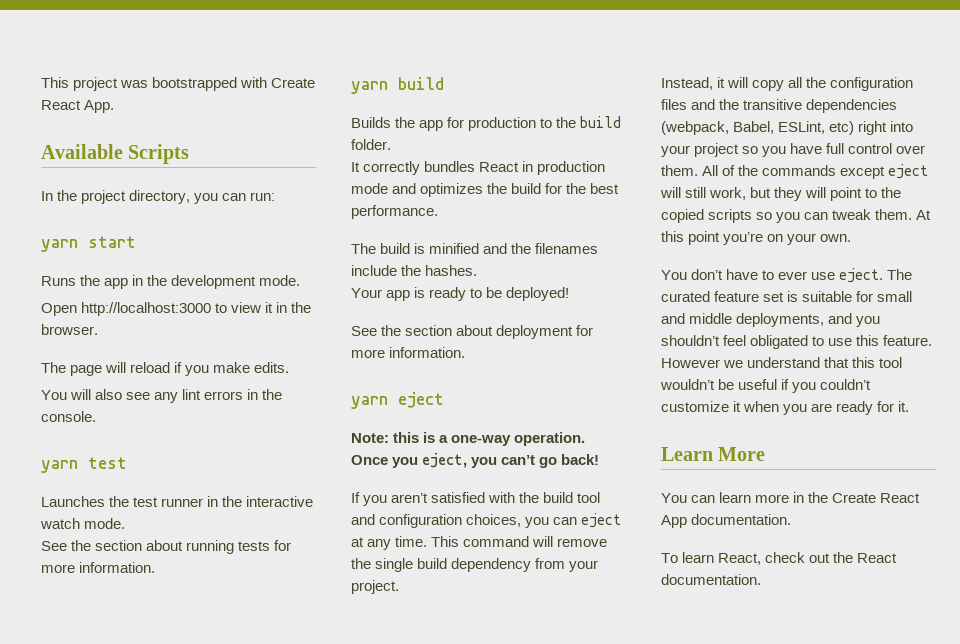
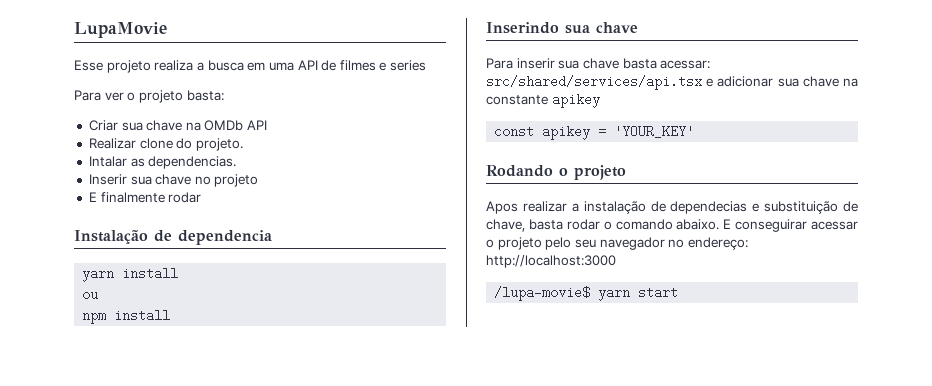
- This project was bootstrapped with Create React App.
- Available Scripts
- In the project directory, you can run:
- yarn start
- Runs the app in the development mode.
- Open http://localhost:3000 to view it in the browser.
- The page will reload if you make edits.
- You will also see any lint errors in the console.
- yarn test
- Launches the test runner in the interactive watch mode.
- See the section about running tests for more information.
- yarn build
- Builds the app for production to the build folder.
- It correctly bundles React in production mode and optimizes the build for the best performance.
- The build is minified and the filenames include the hashes.
- Your app is ready to be deployed!
- See the section about deployment for more information.
- yarn eject
- Note: this is a one-way operation. Once you eject, you can’t go back!
- If you aren’t satisfied with the build tool and configuration choices, you can eject at any time. This command will remove the single build dependency from your project.
- Instead, it will copy all the configuration files and the transitive dependencies (webpack, Babel, ESLint, etc) right into your project so you have full control over them. All of the commands except eject will still work, but they will point to the copied scripts so you can tweak them. At this point you’re on your own.
- You don’t have to ever use eject. The curated feature set is suitable for small and middle deployments, and you shouldn’t feel obligated to use this feature. However we understand that this tool wouldn’t be useful if you couldn’t customize it when you are ready for it.
- Learn More
- You can learn more in the Create React App documentation.
- To learn React, check out the React documentation.
+ LupaMovie
+ Esse projeto realiza a busca em uma API de filmes e series
+ Para ver o projeto basta:
+ Criar sua chave na OMDb API
+ Realizar clone do projeto.
+ Intalar as dependencias.
+ Inserir sua chave no projeto
+ E finalmente rodar
+ Instalação de dependencia
+ yarn install
+ ou
+ npm install
+ Inserindo sua chave
+ Para inserir sua chave basta acessar: src/shared/services/api.tsx e adicionar sua chave na constante apikey
+ const apikey = 'YOUR_KEY'
+ Rodando o projeto
+ Apos realizar a instalação de dependecias e substituição de chave, basta rodar o comando abaixo. E conseguirar acessar o projeto pelo seu navegador no endereço: http://localhost:3000
+ /lupa-movie$ yarn start

